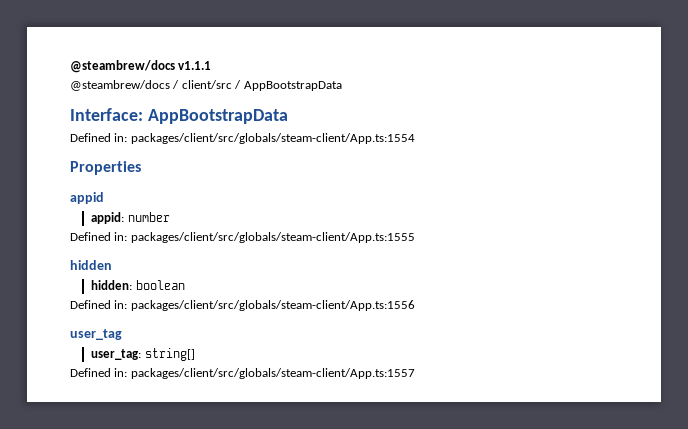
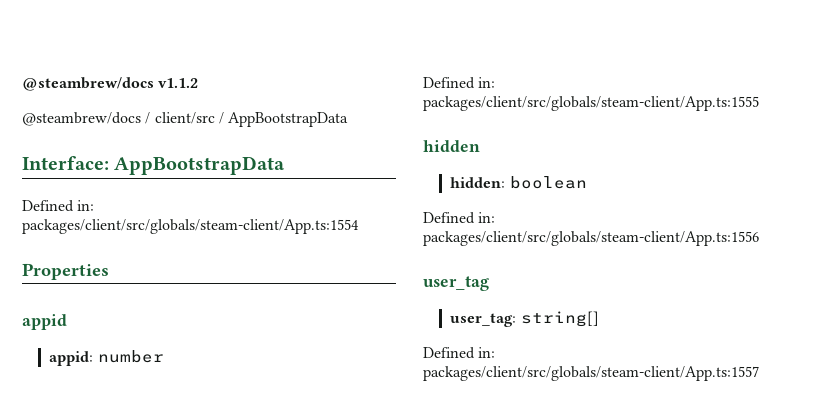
- @steambrew/docs v1.1.1
+ @steambrew/docs v1.1.2

